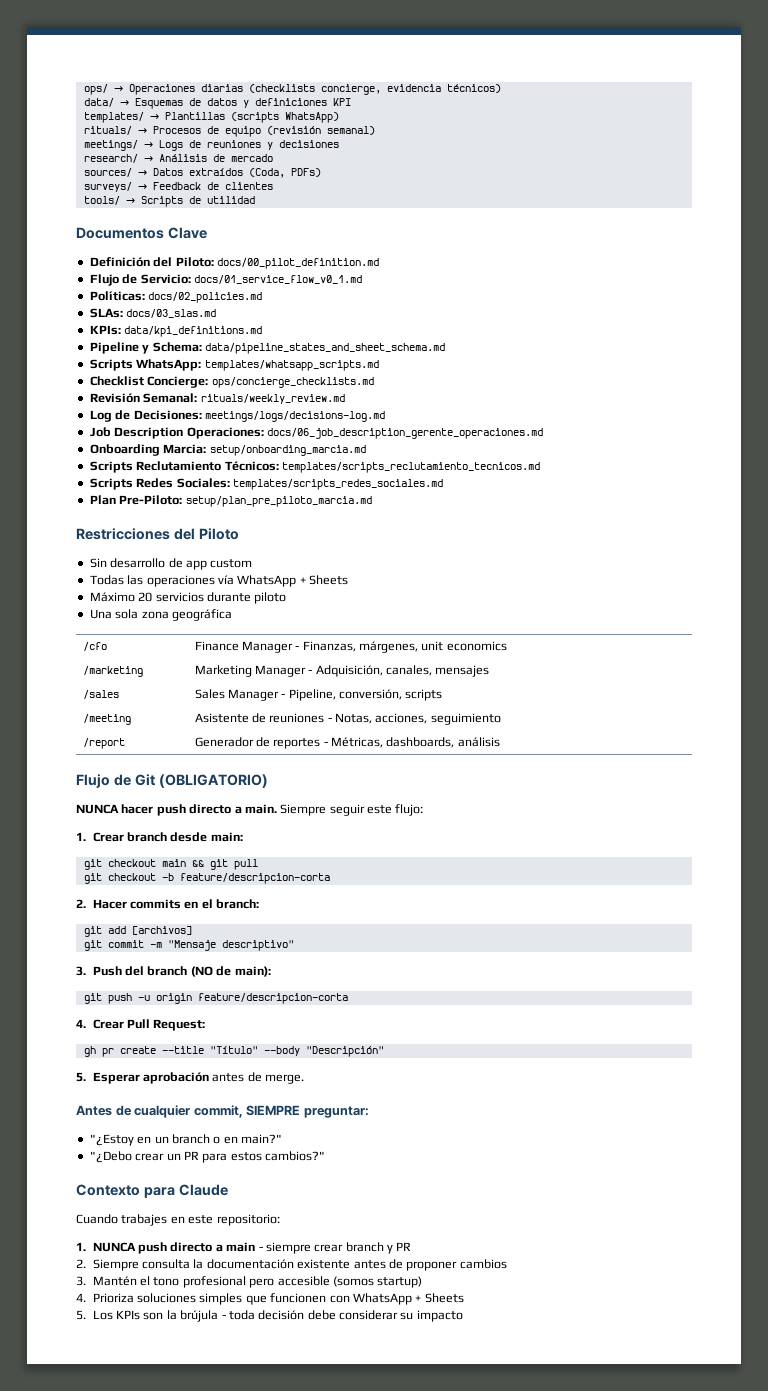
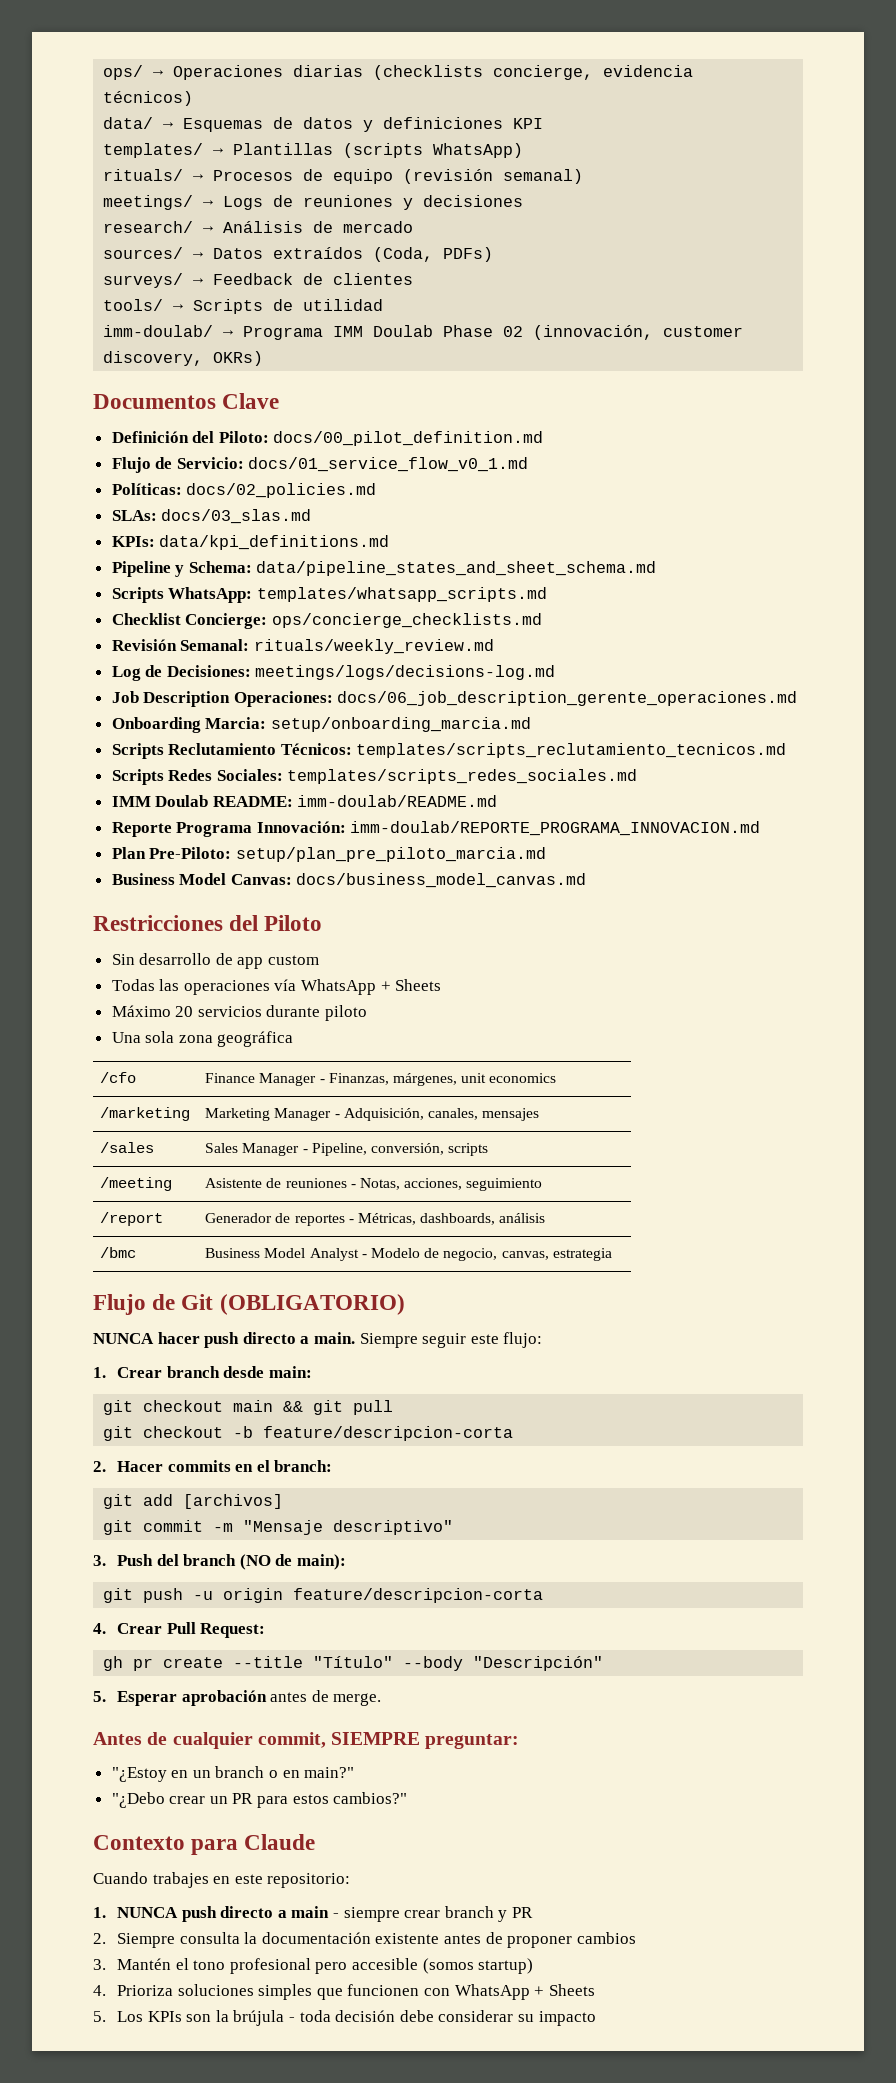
+ imm-doulab/ → Programa IMM Doulab Phase 02 (innovación, customer discovery, OKRs)
+ IMM Doulab README: imm-doulab/README.md
+ Reporte Programa Innovación: imm-doulab/REPORTE_PROGRAMA_INNOVACION.md
+ Business Model Canvas: docs/business_model_canvas.md
+ /bmc | Business Model Analyst - Modelo de negocio, canvas, estrategia

